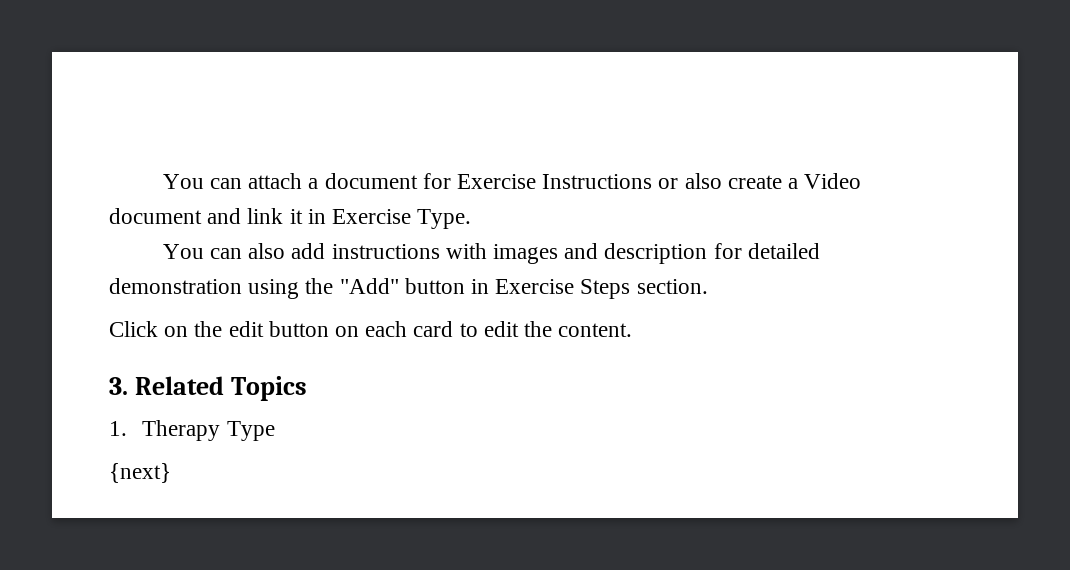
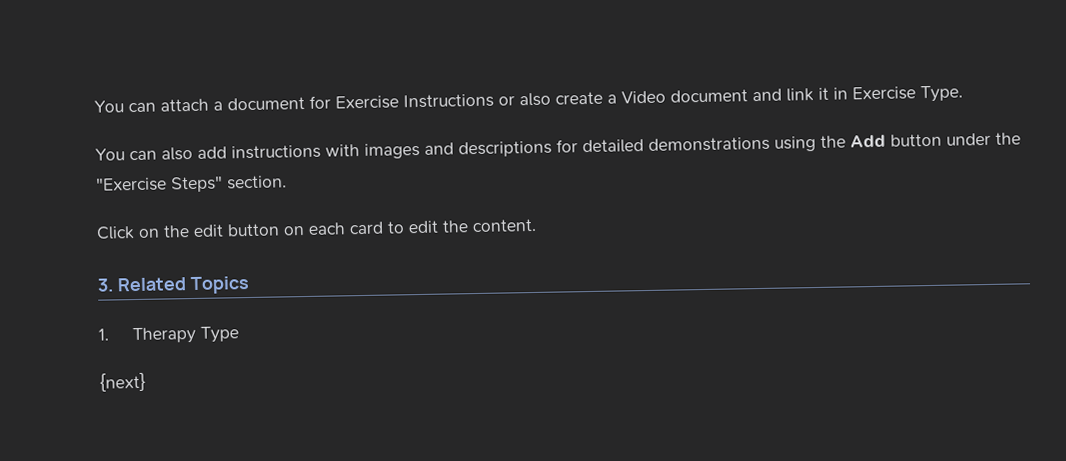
- You can also add instructions with images and description for detailed demonstration using the "Add" button in Exercise Steps section.
+ You can also add instructions with images and descriptions for detailed demonstrations using the Add button under the "Exercise Steps" section.

